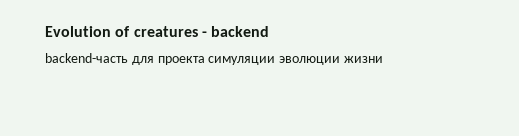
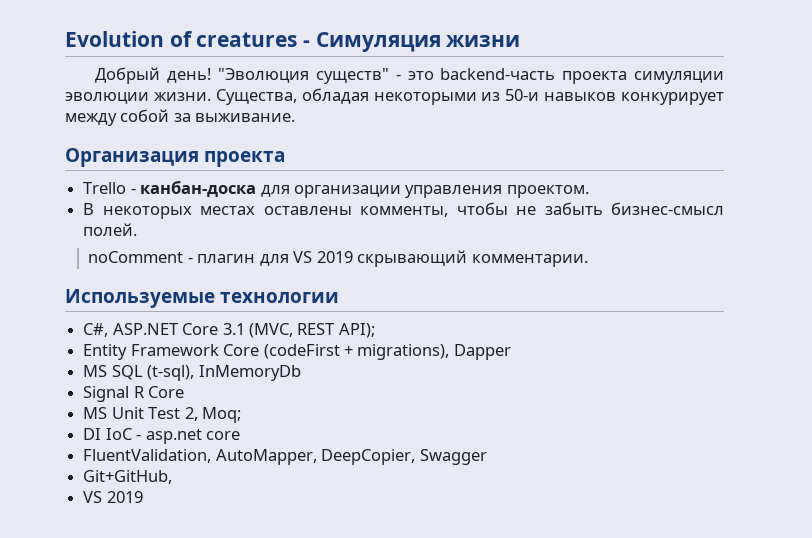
- Evolution of creatures - backend
- backend-часть для проекта симуляции эволюции жизни
+ Evolution of creatures - Симуляция жизни
+ Добрый день! "Эволюция существ" - это backend-часть проекта симуляции эволюции жизни. Существа, обладая некоторыми из 50-и навыков конкурирует между собой за выживание.
+ Организация проекта
+ Trello - канбан-доска для организации управления проектом.
+ В некоторых местах оставлены комменты, чтобы не забыть бизнес-смысл полей.
+ noComment - плагин для VS 2019 скрывающий комментарии.
+ Используемые технологии
+ C#, ASP.NET Core 3.1 (MVC, REST API);
+ Entity Framework Core (codeFirst + migrations), Dapper
+ MS SQL (t-sql), InMemoryDb
+ Signal R Core
+ MS Unit Test 2, Moq;
+ DI IoC - asp.net core
+ FluentValidation, AutoMapper, DeepCopier, Swagger
+ Git+GitHub,
+ VS 2019

